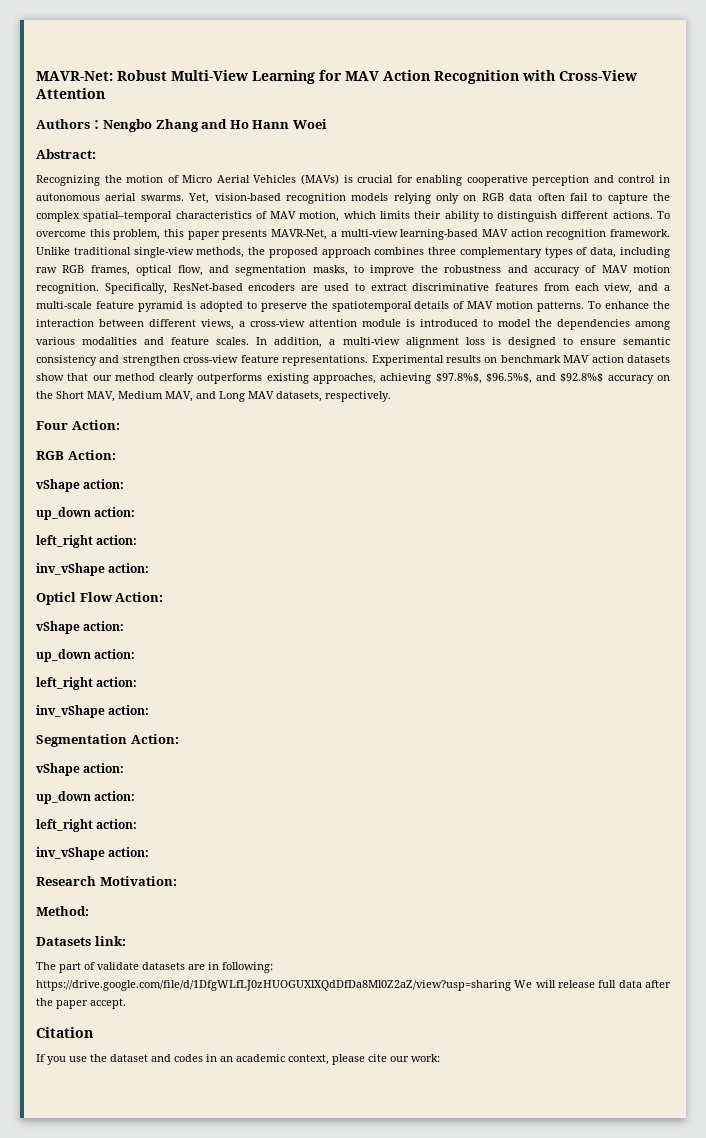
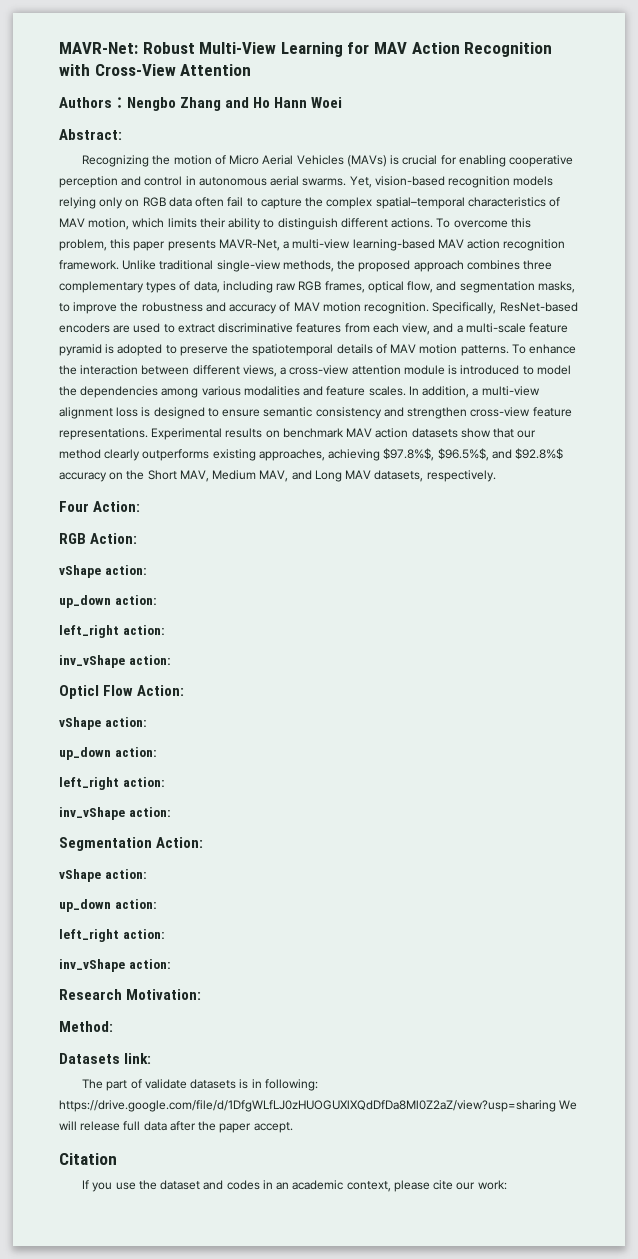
- The part of validate datasets are in following: https://drive.google.com/file/d/1DfgWLfLJ0zHUOGUXlXQdDfDa8Ml0Z2aZ/view?usp=sharing We will release full data after the paper accept.
+ The part of validate datasets is in following: https://drive.google.com/file/d/1DfgWLfLJ0zHUOGUXlXQdDfDa8Ml0Z2aZ/view?usp=sharing We will release full data after the paper accept.

